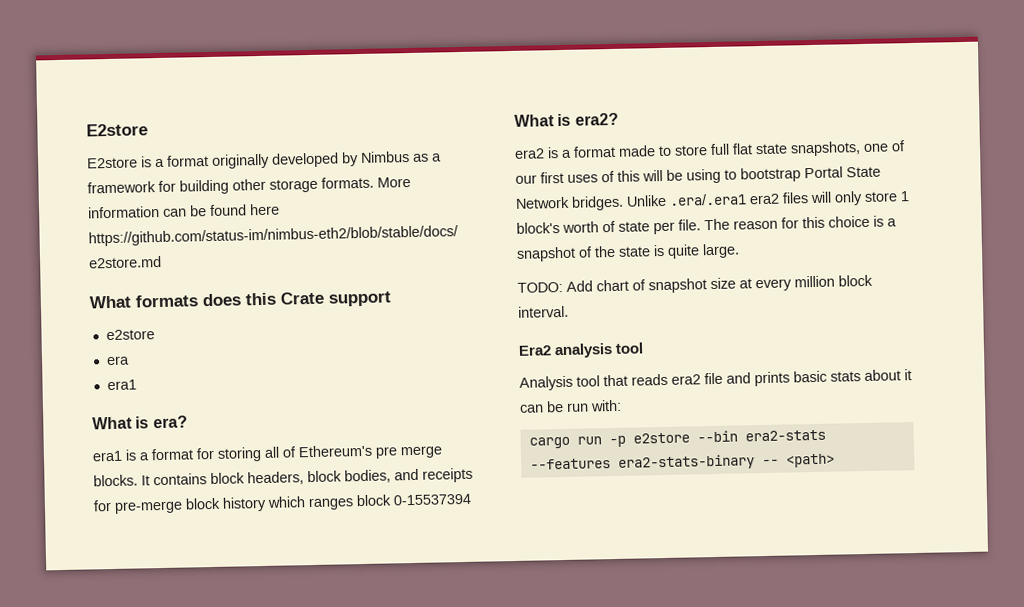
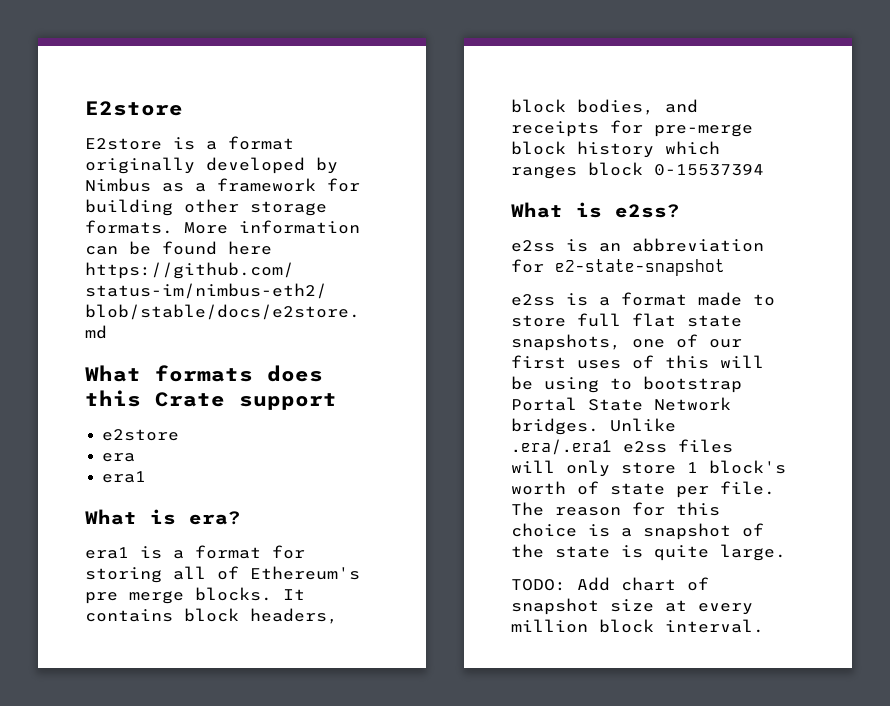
- What is era2?
- era2 is a format made to store full flat state snapshots, one of our first uses of this will be using to bootstrap Portal State Network bridges.
+ What is e2ss?
+ e2ss is an abbreviation for e2-state-snapshot
+ e2ss is a format made to store full flat state snapshots, one of our first uses of this will be using to bootstrap Portal State Network bridges.
- Unlike .era/.era1 era2 files will only store 1 block's worth of state per file.
+ Unlike .era/.era1 e2ss files will only store 1 block's worth of state per file.
- Era2 analysis tool
- Analysis tool that reads era2 file and prints basic stats about it can be run with:
- cargo run -p e2store --bin era2-stats --features era2-stats-binary -- <path>

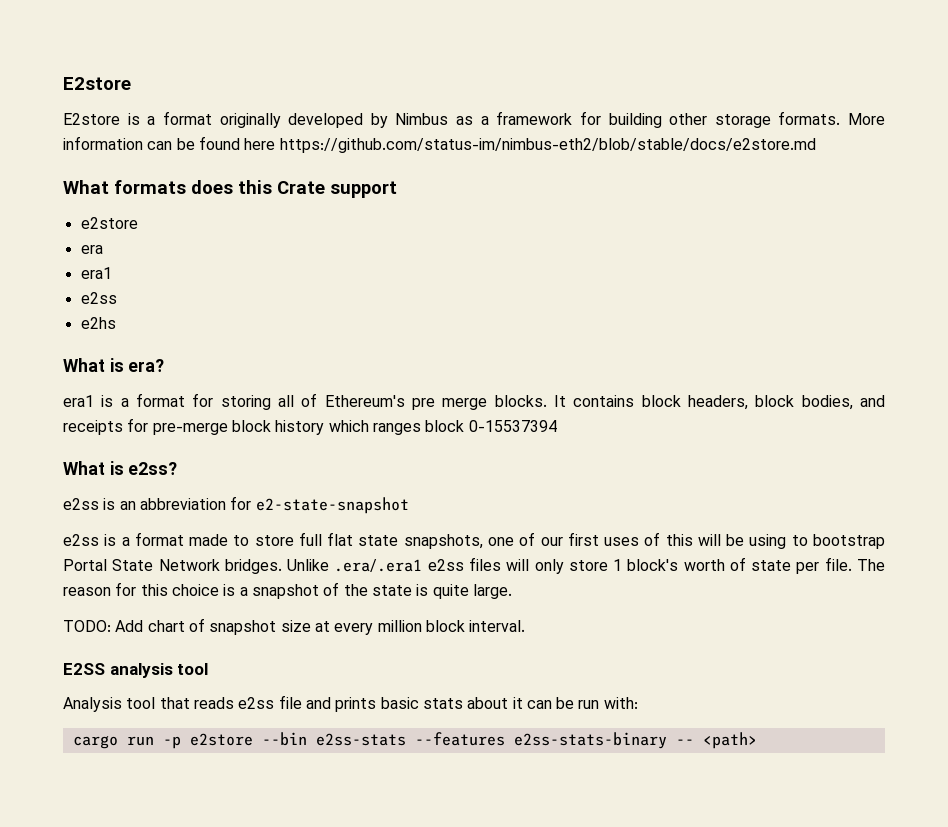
  era
  era1
+ e2ss
+ e2hs
+ E2SS analysis tool
+ Analysis tool that reads e2ss file and prints basic stats about it can be run with:
+ cargo run -p e2store --bin e2ss-stats --features e2ss-stats-binary -- <path>

